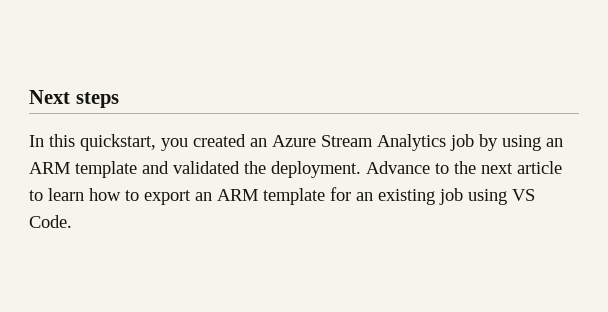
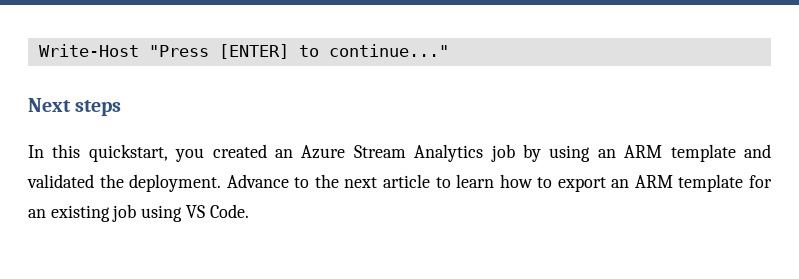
+ Write-Host "Press [ENTER] to continue..."

